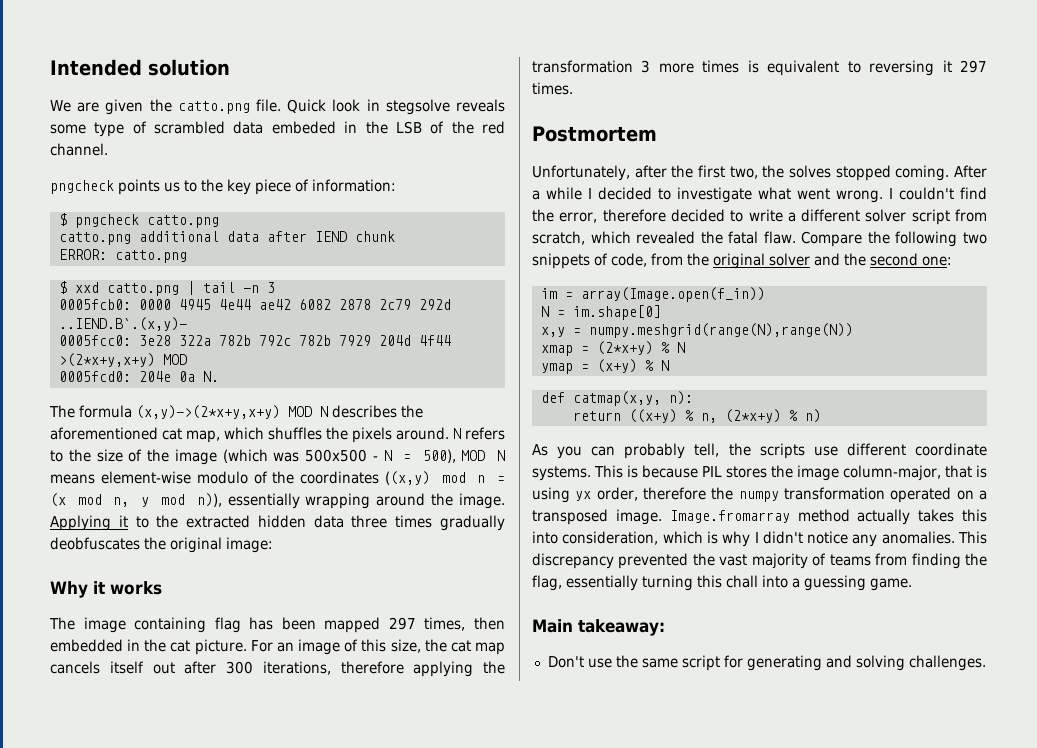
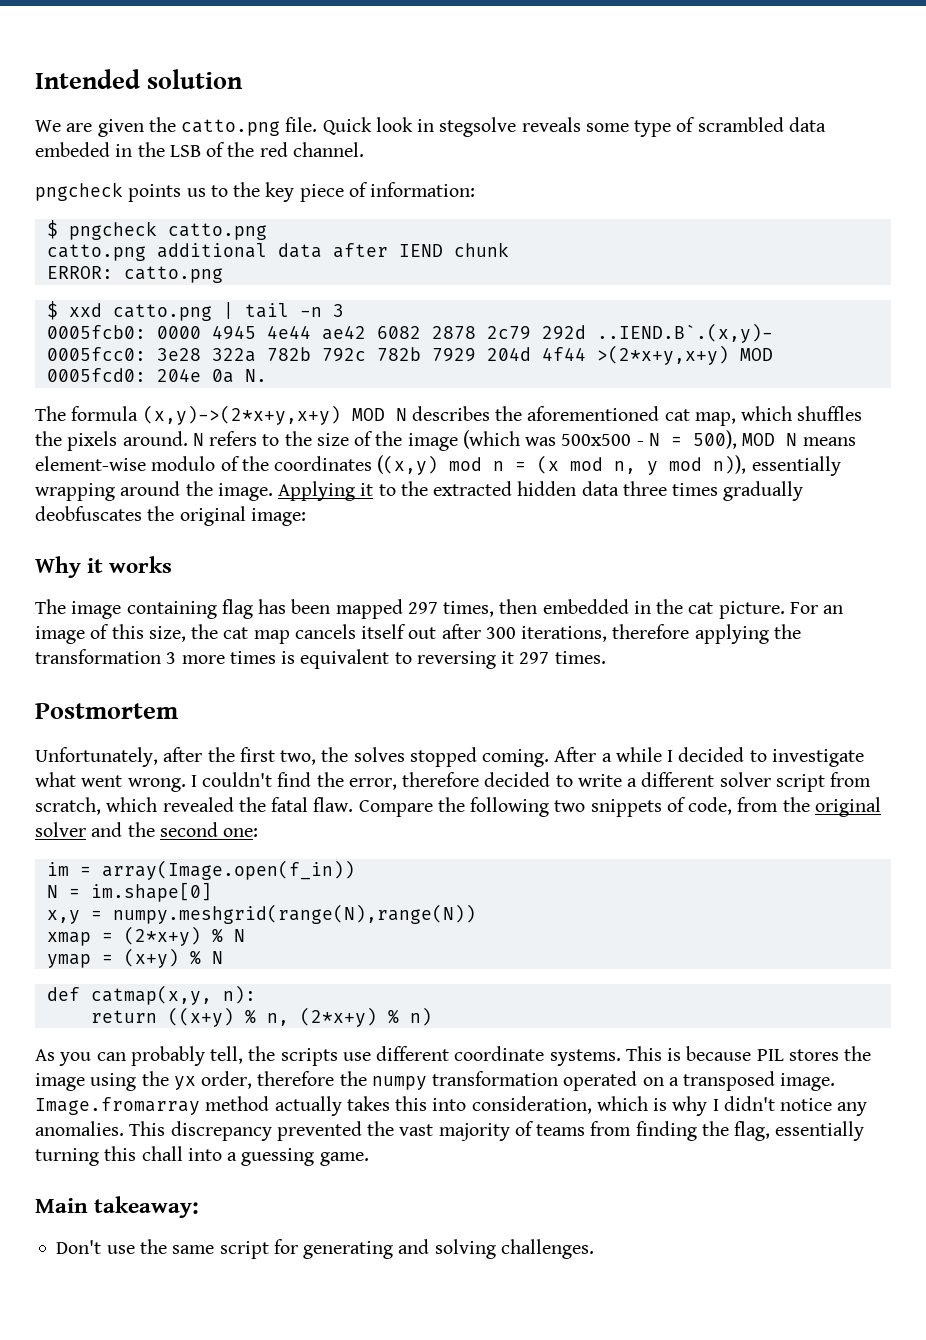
- This is because PIL stores the image column-major, that is using yx order, therefore the numpy transformation operated on a transposed image.
+ This is because PIL stores the image using the yx order, therefore the numpy transformation operated on a transposed image.

